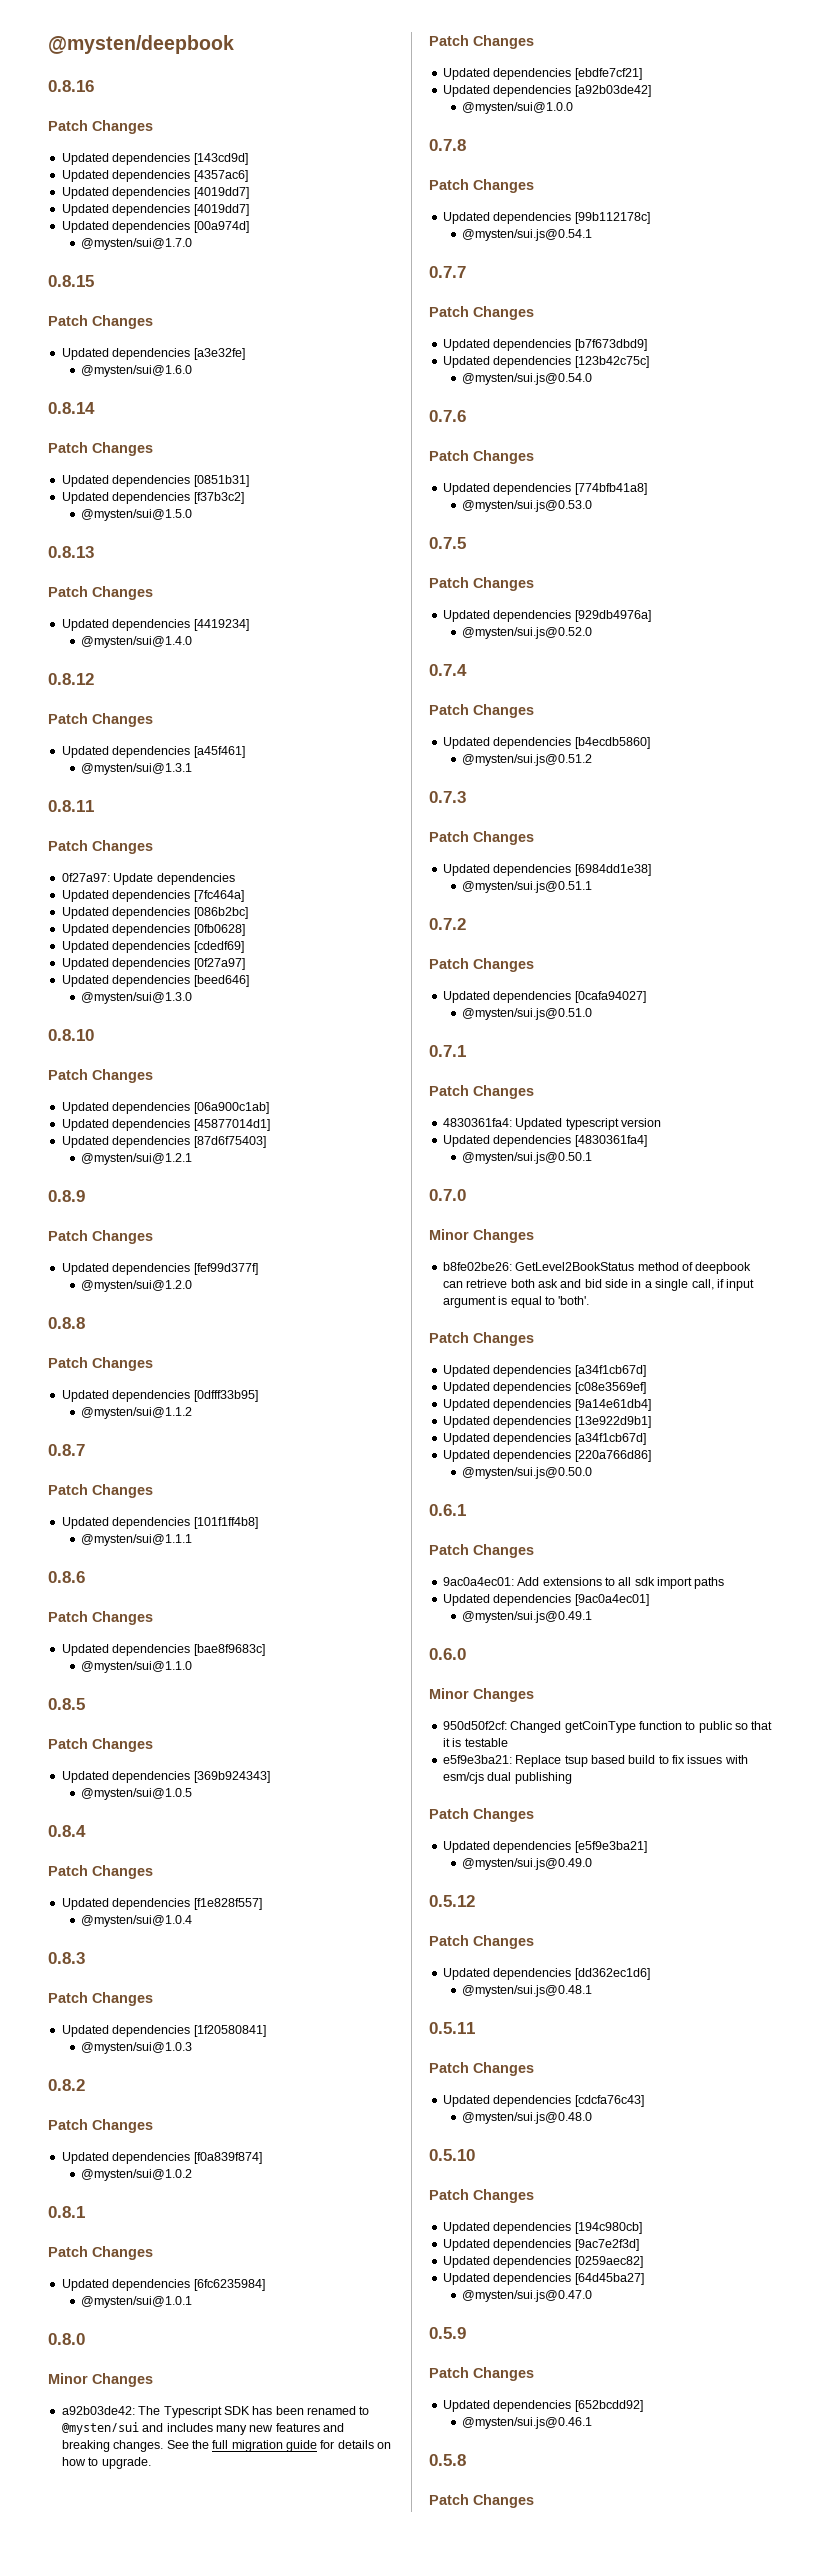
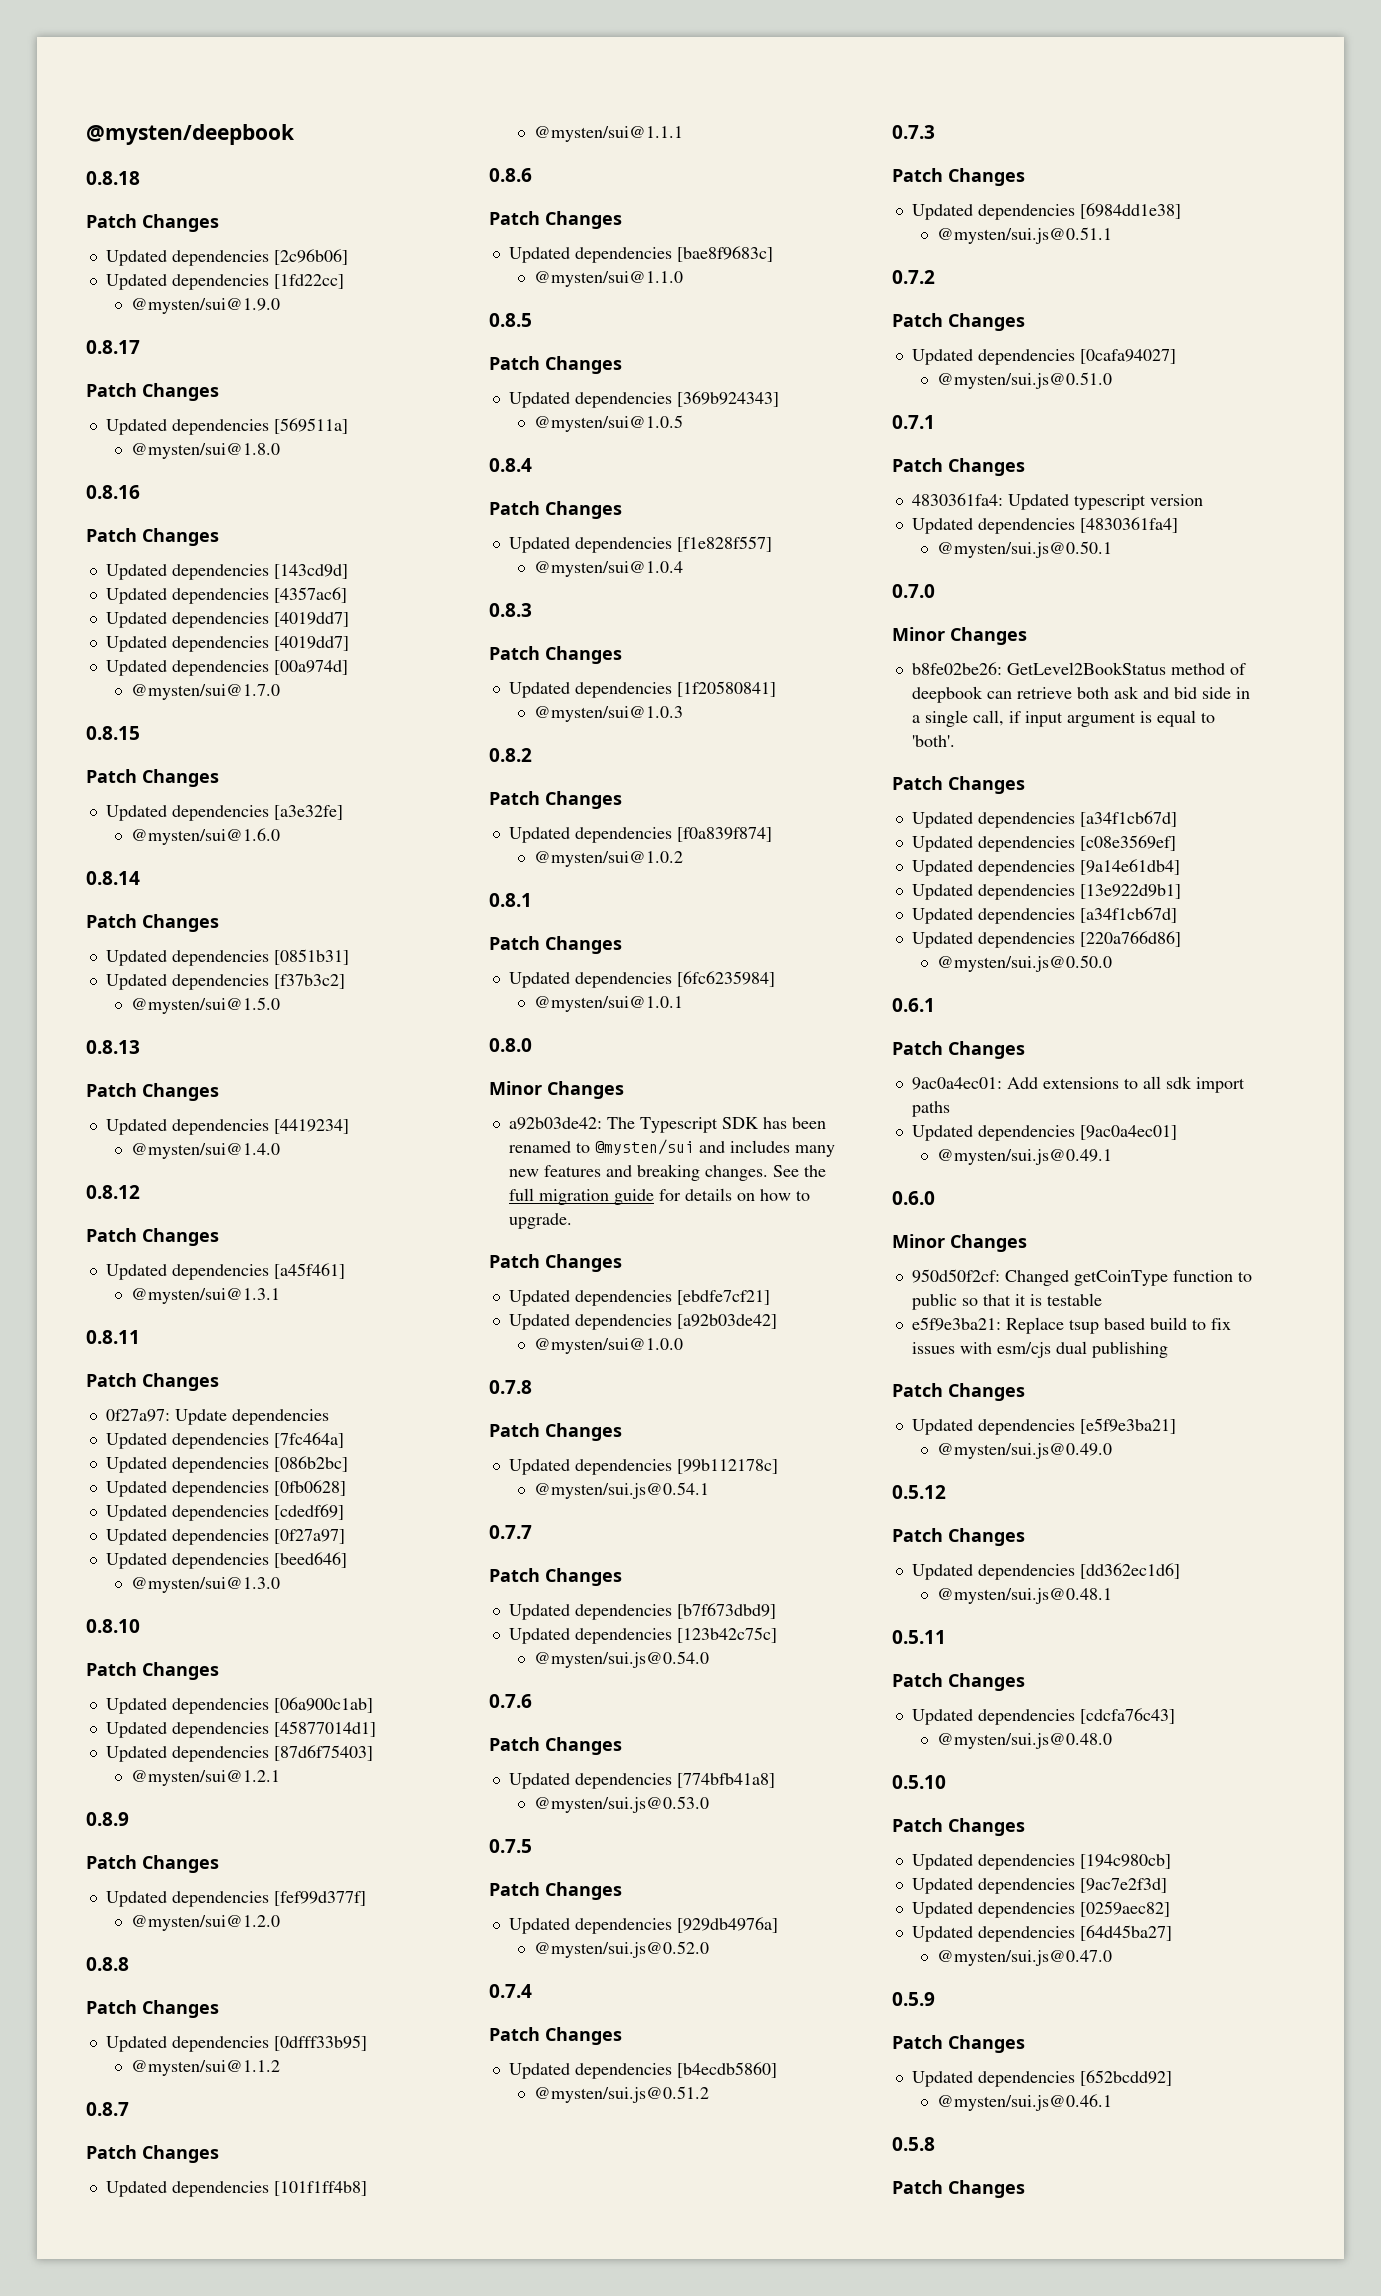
+ 0.8.18
+ Patch Changes
+ Updated dependencies [2c96b06]
+ Updated dependencies [1fd22cc]
+ @mysten/sui@1.9.0
+ 0.8.17
+ Patch Changes
+ Updated dependencies [569511a]
+ @mysten/sui@1.8.0

